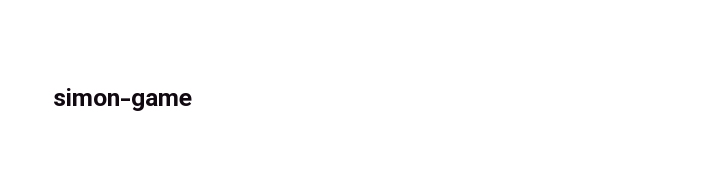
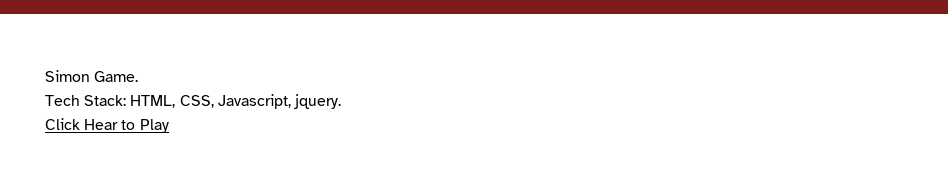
- simon-game
+ Simon Game.
+ Tech Stack: HTML, CSS, Javascript, jquery.
+ Click Hear to Play

